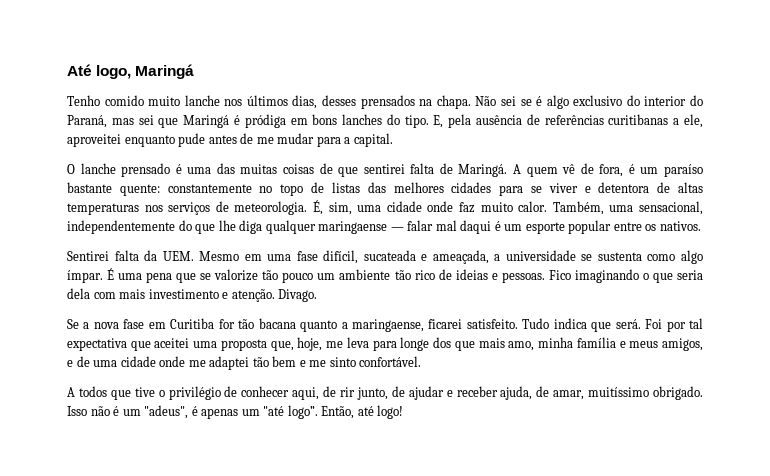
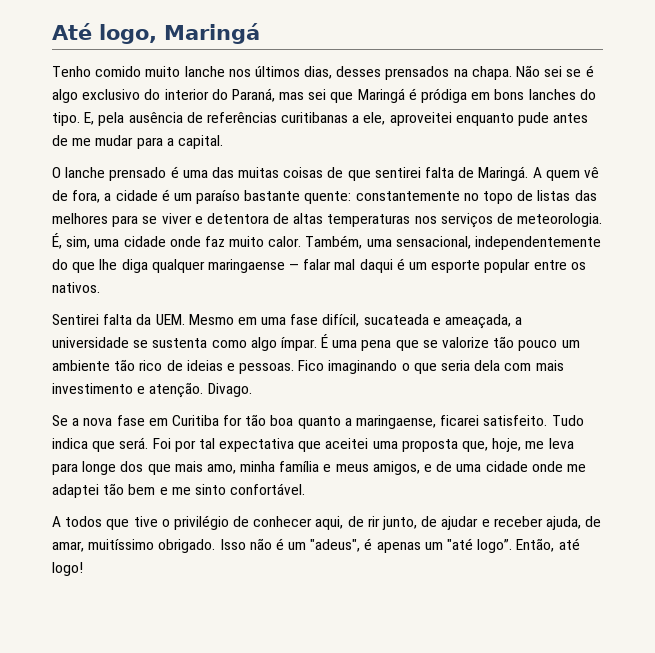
- A quem vê de fora, é um paraíso bastante quente: constantemente no topo de listas das melhores cidades para se viver e detentora de altas temperaturas nos serviços de meteorologia.
+ A quem vê de fora, a cidade é um paraíso bastante quente: constantemente no topo de listas das melhores para se viver e detentora de altas temperaturas nos serviços de meteorologia.
- Se a nova fase em Curitiba for tão bacana quanto a maringaense, ficarei satisfeito.
+ Se a nova fase em Curitiba for tão boa quanto a maringaense, ficarei satisfeito.

